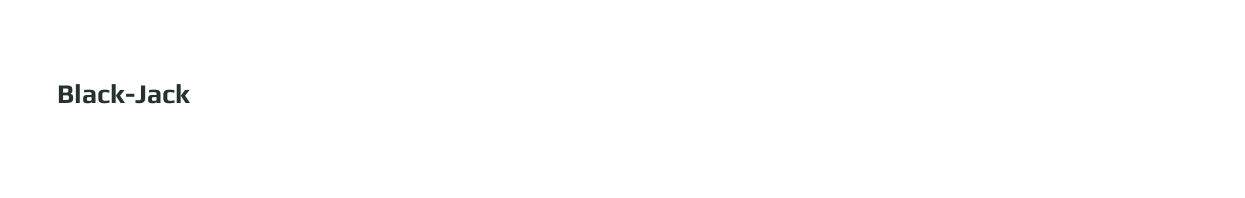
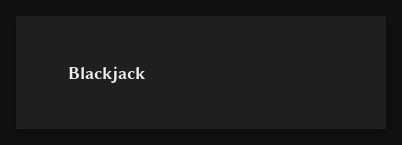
- Black-Jack
+ Blackjack

